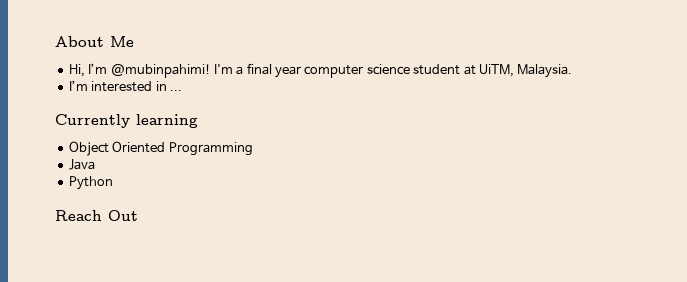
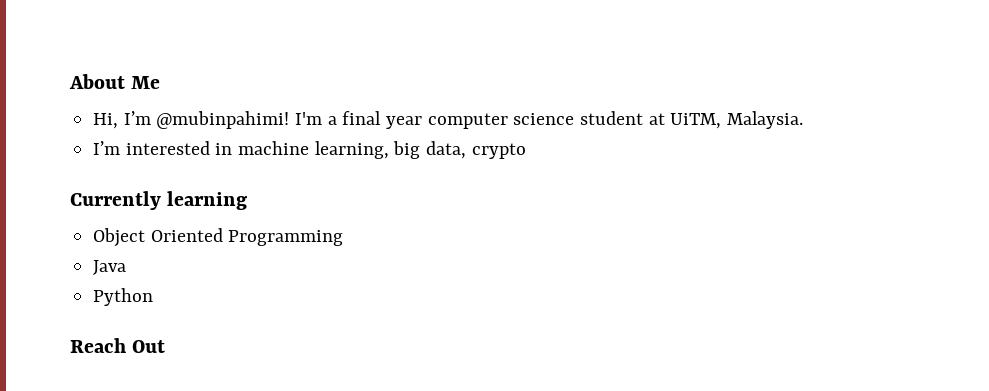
- I’m interested in ...
+ I’m interested in machine learning, big data, crypto

